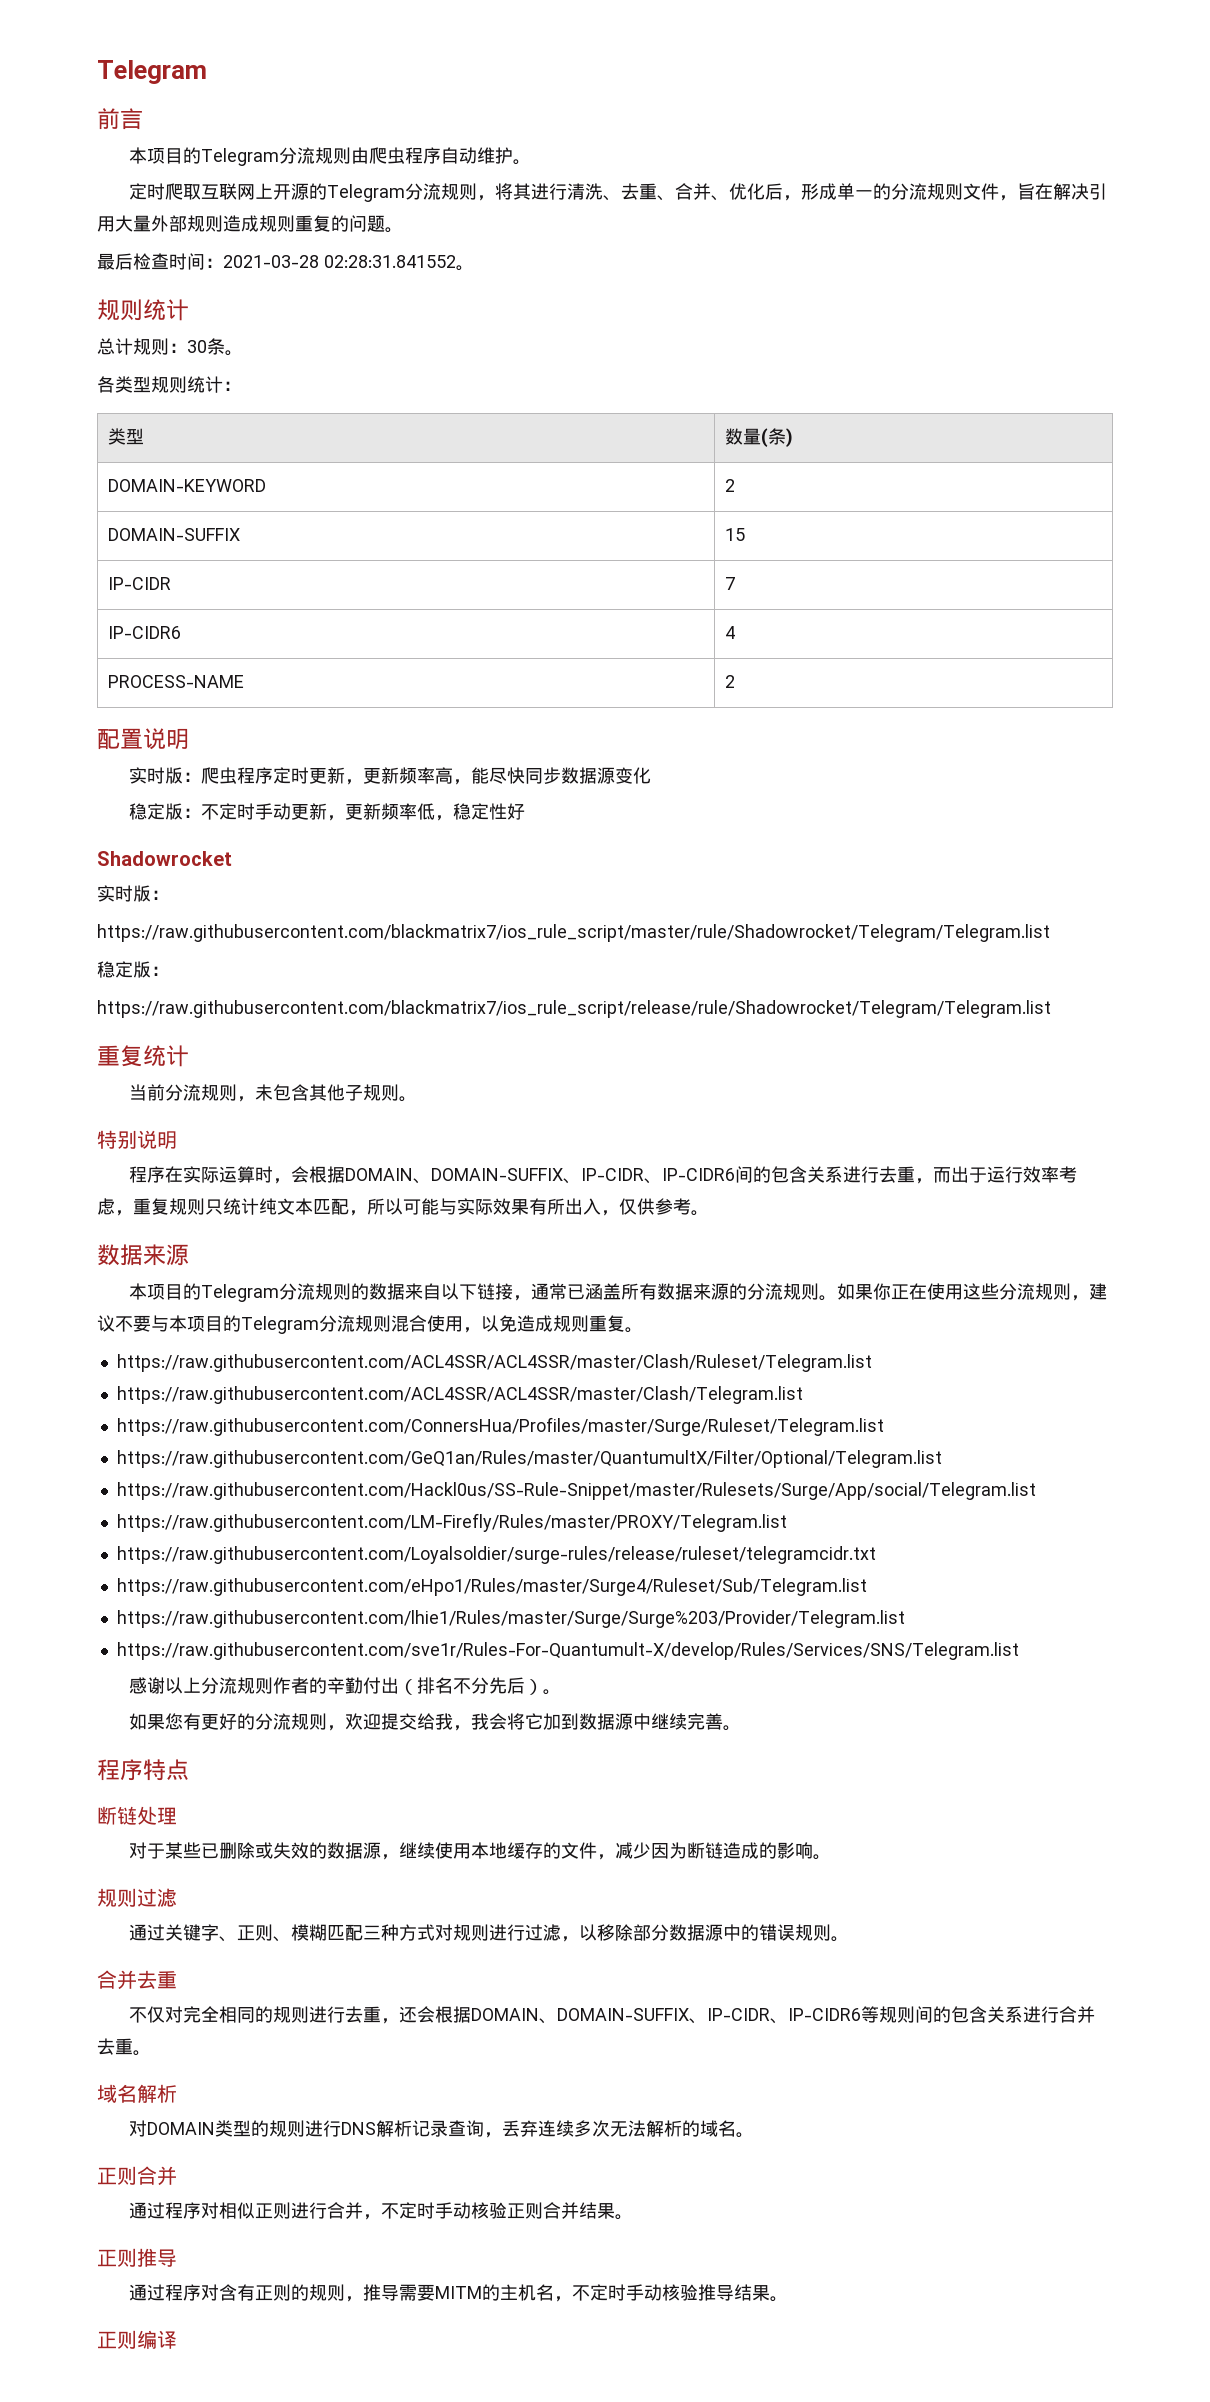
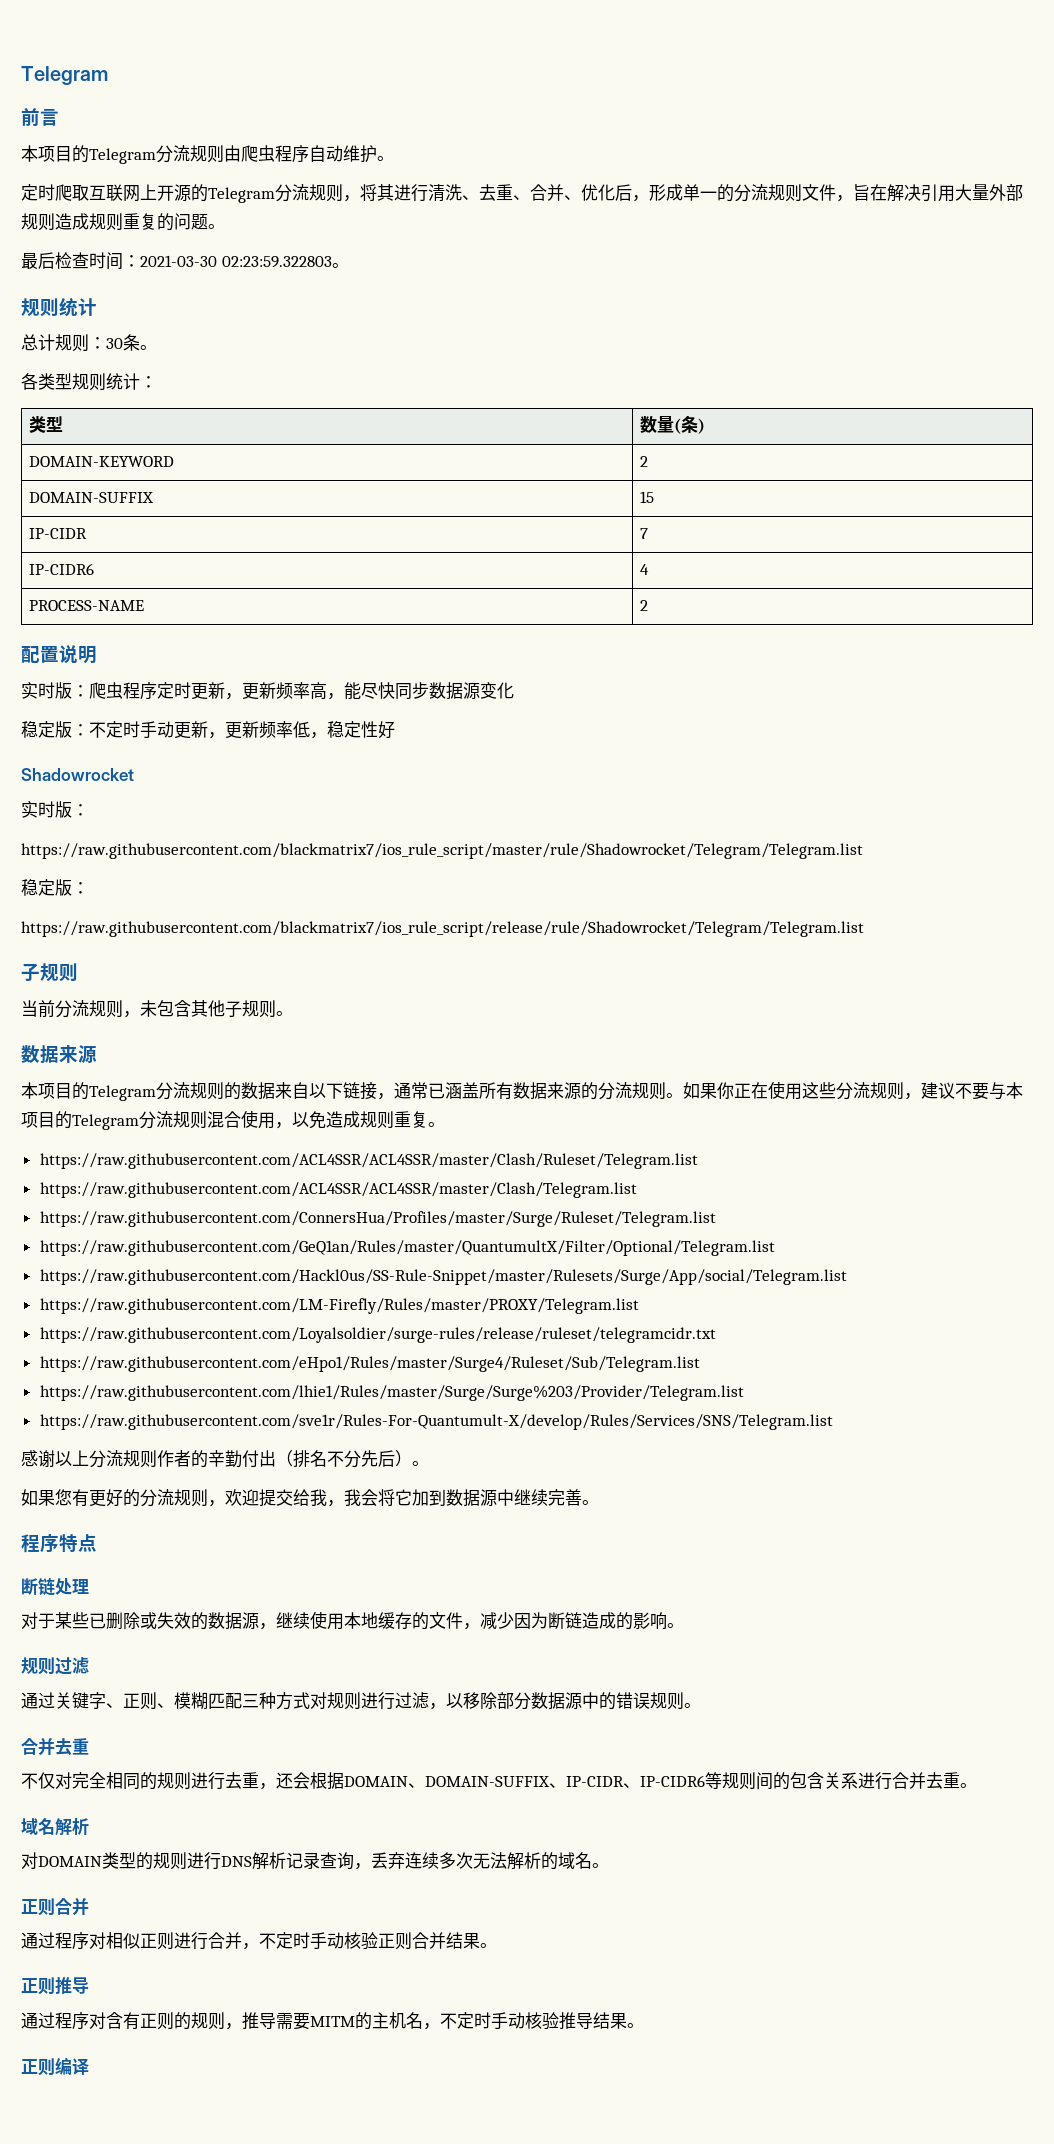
- 最后检查时间：2021-03-28 02:28:31.841552。
+ 最后检查时间：2021-03-30 02:23:59.322803。
  https://raw.githubusercontent.com/blackmatrix7/ios_rule_script/release/rule/Shadowrocket/Telegram/Telegram.list
- 重复统计
+ 子规则
- 特别说明
- 程序在实际运算时，会根据DOMAIN、DOMAIN-SUFFIX、IP-CIDR、IP-CIDR6间的包含关系进行去重，而出于运行效率考虑，重复规则只统计纯文本匹配，所以可能与实际效果有所出入，仅供参考。

